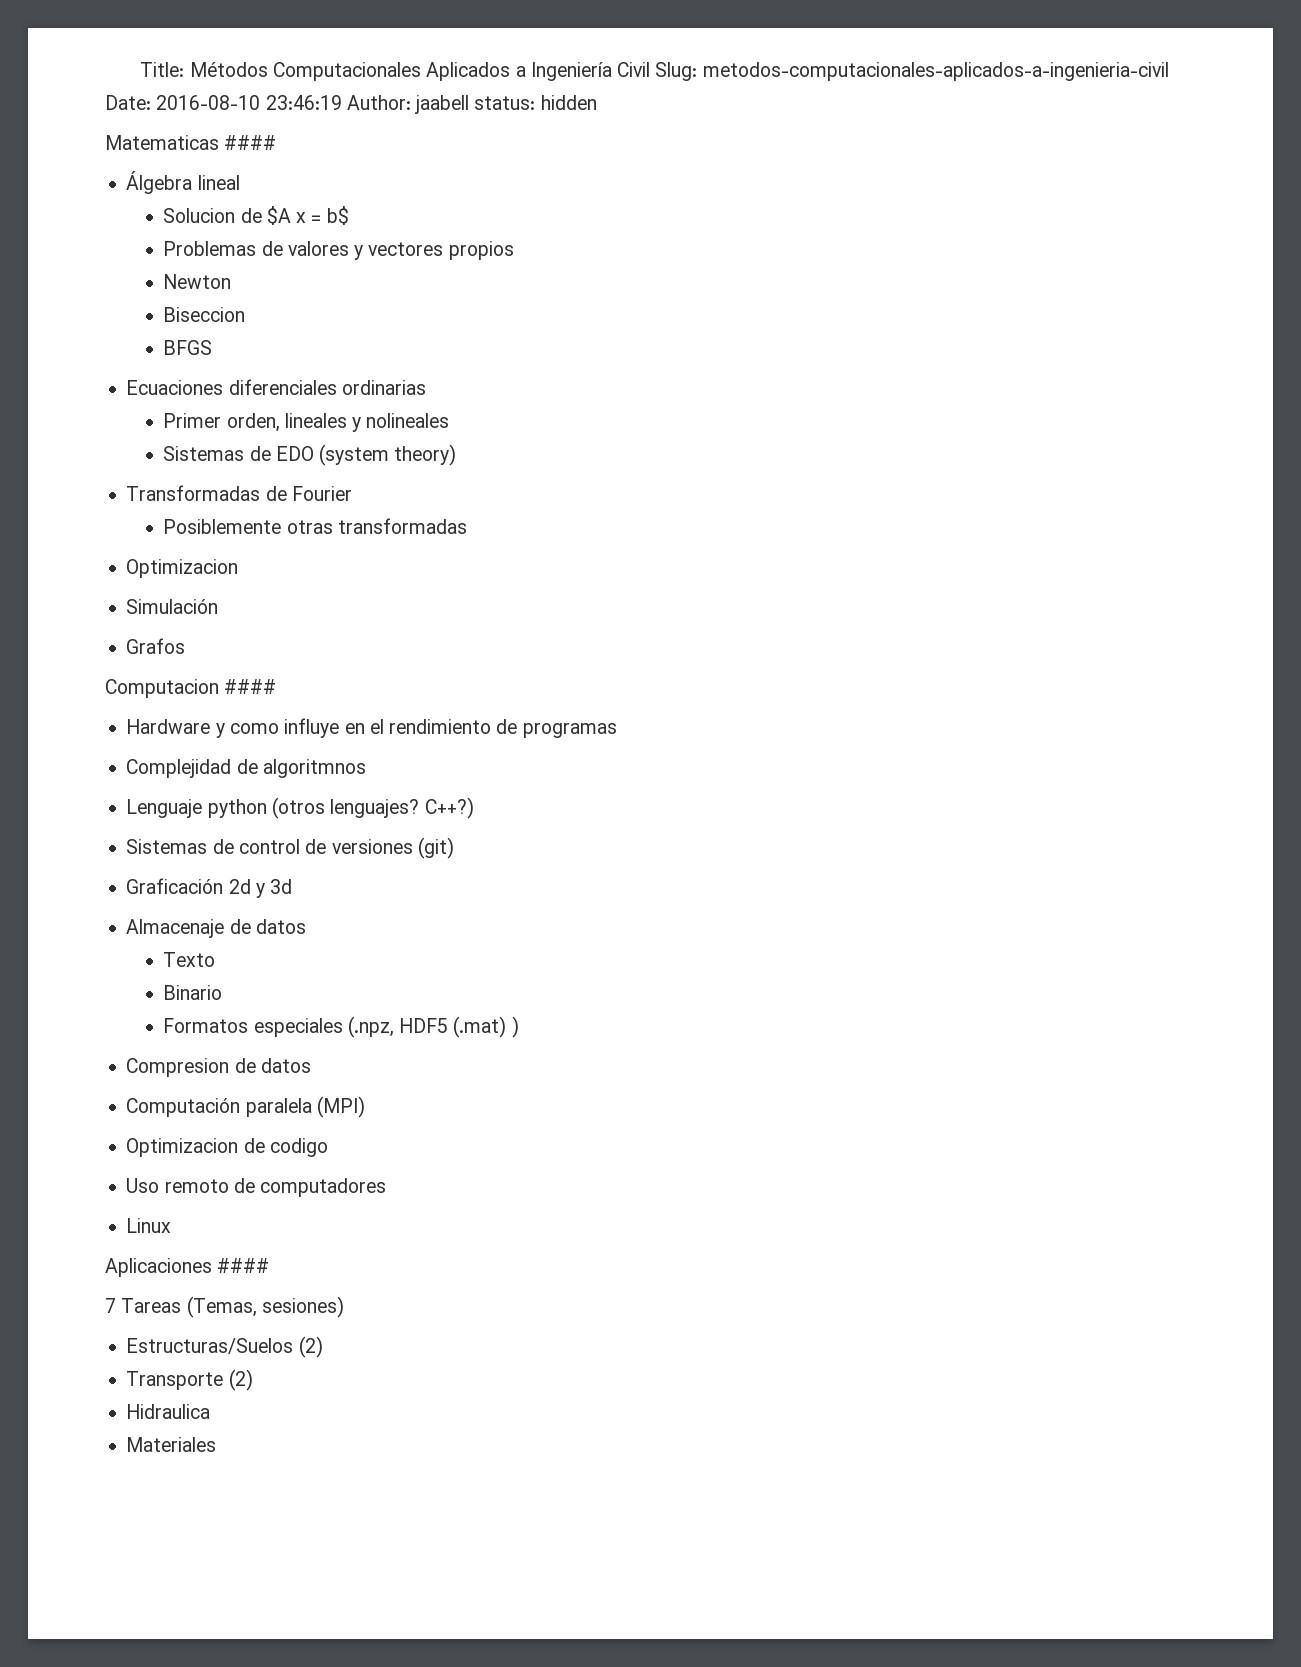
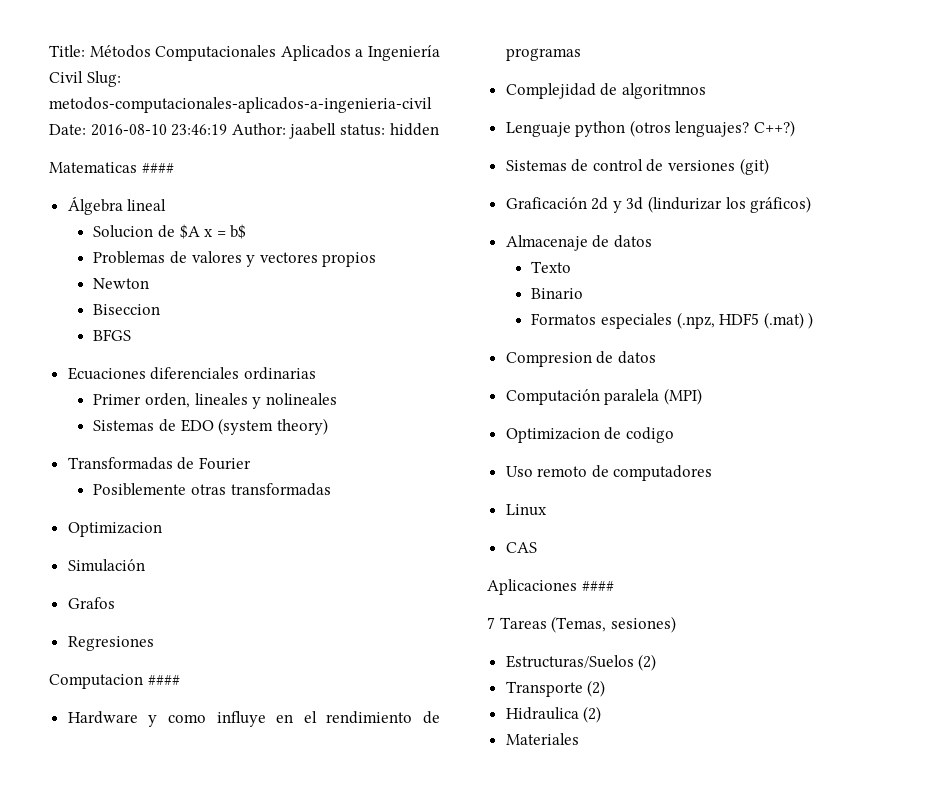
+ Regresiones
- Graficación 2d y 3d
+ Graficación 2d y 3d (lindurizar los gráficos)
+ CAS
- Hidraulica
+ Hidraulica (2)

